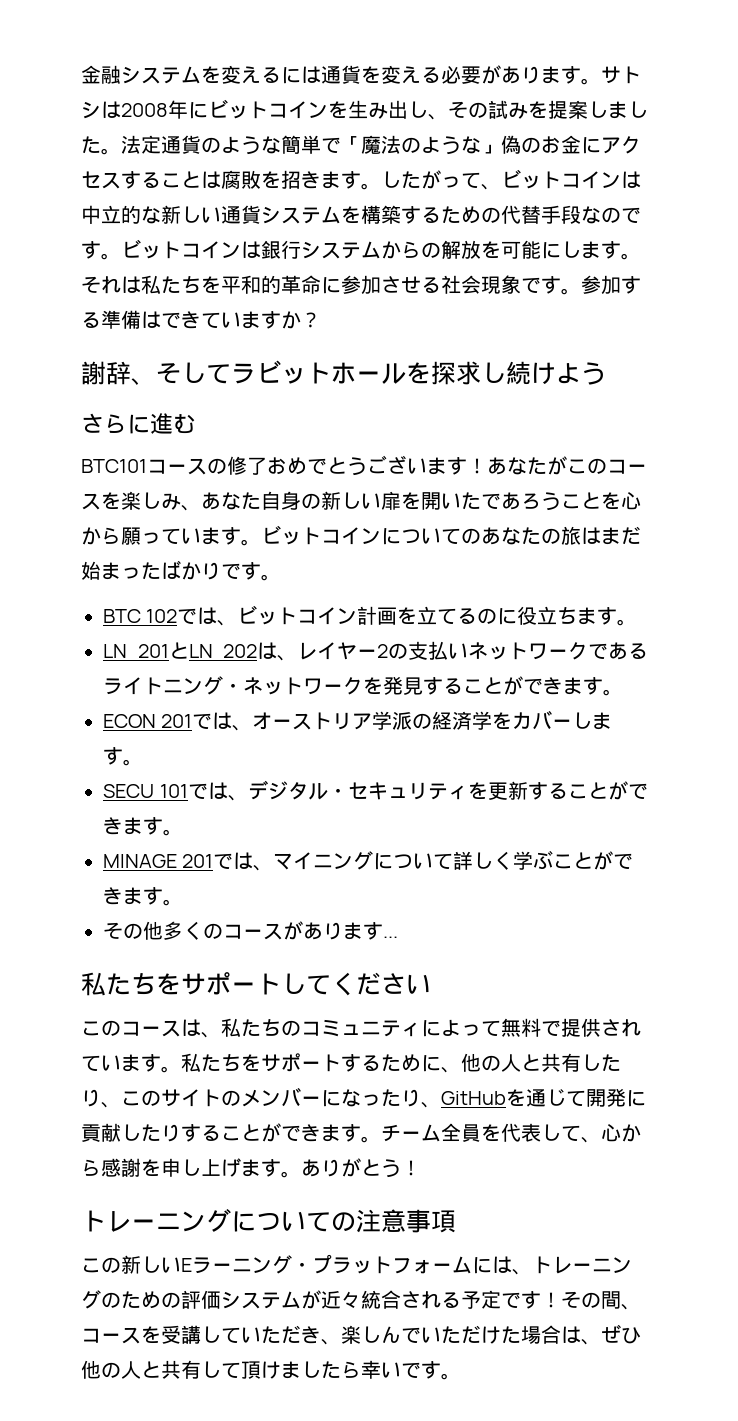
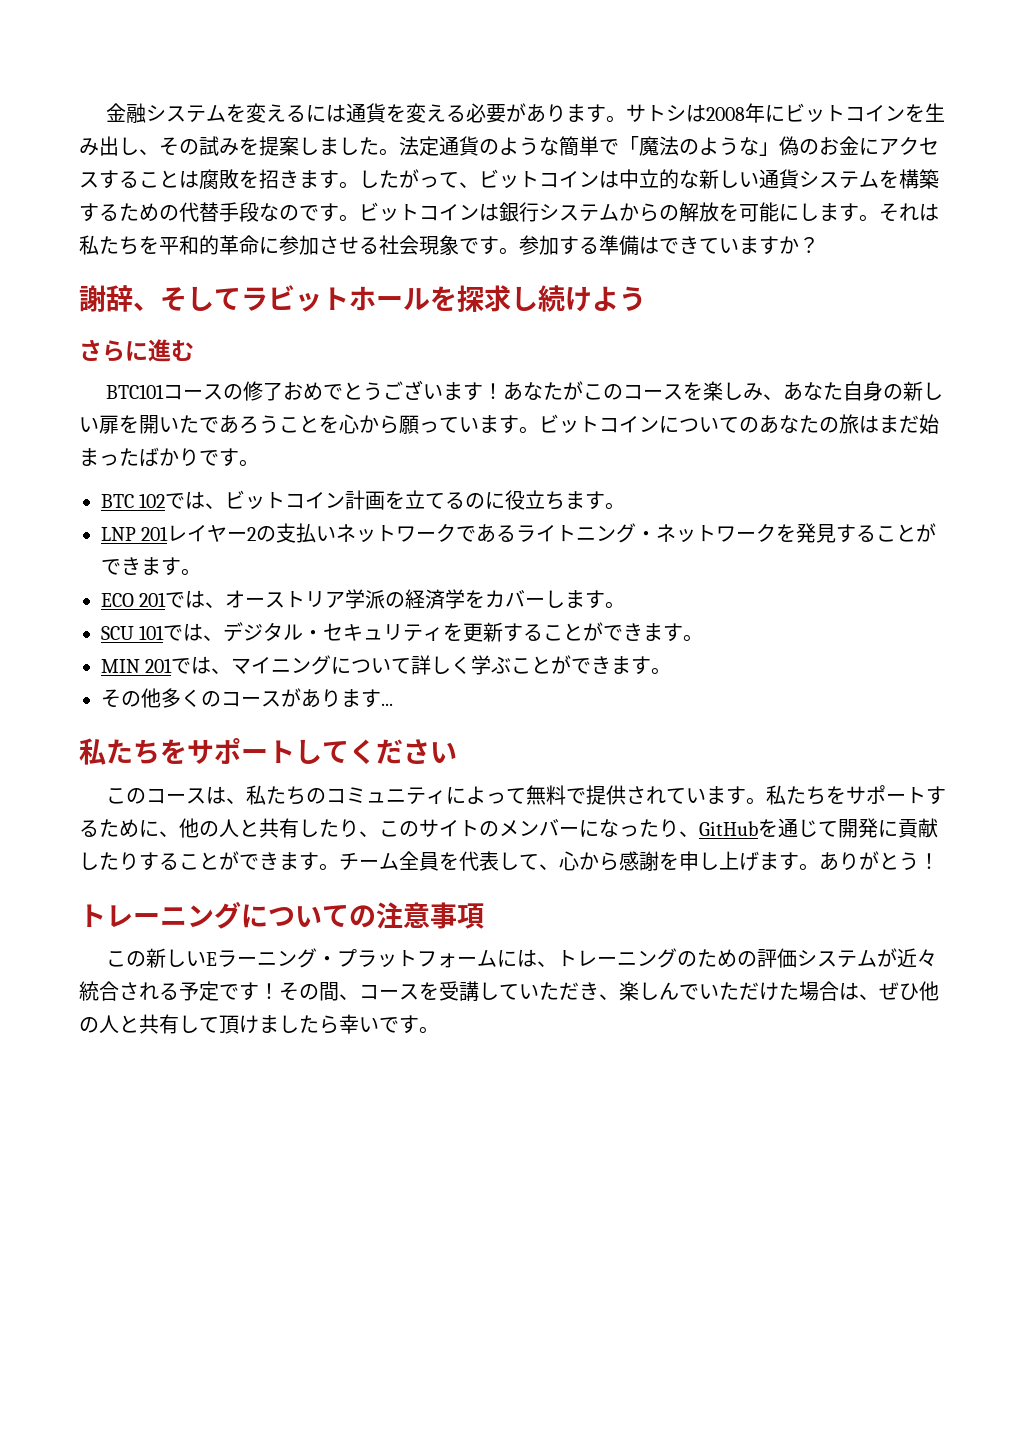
- LN 201とLN 202は、レイヤー2の支払いネットワークであるライトニング・ネットワークを発見することができます。
+ LNP 201レイヤー2の支払いネットワークであるライトニング・ネットワークを発見することができます。
- ECON 201では、オーストリア学派の経済学をカバーします。
+ ECO 201では、オーストリア学派の経済学をカバーします。
- SECU 101では、デジタル・セキュリティを更新することができます。
+ SCU 101では、デジタル・セキュリティを更新することができます。
- MINAGE 201では、マイニングについて詳しく学ぶことができます。
+ MIN 201では、マイニングについて詳しく学ぶことができます。

